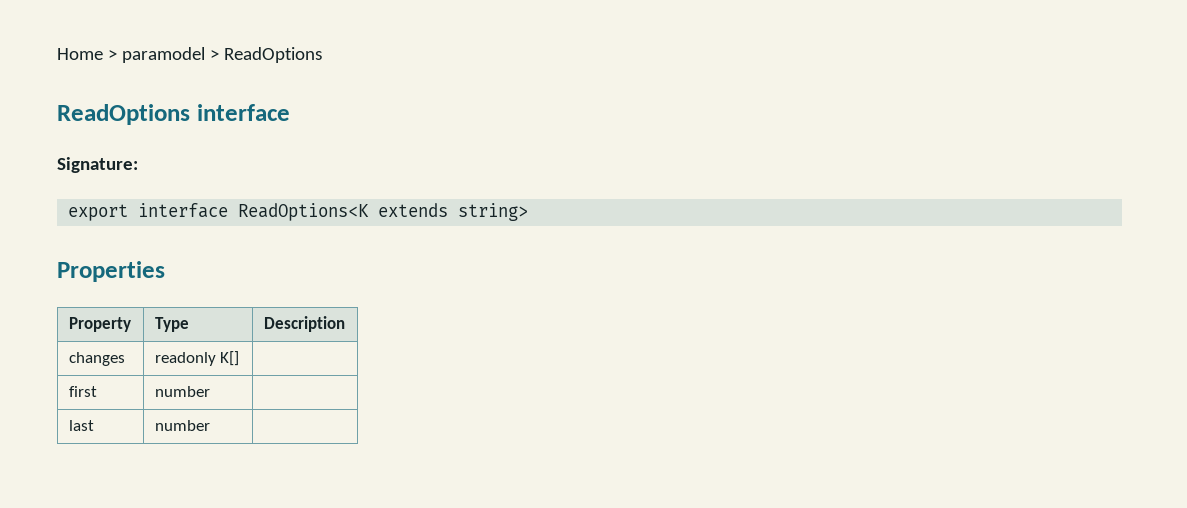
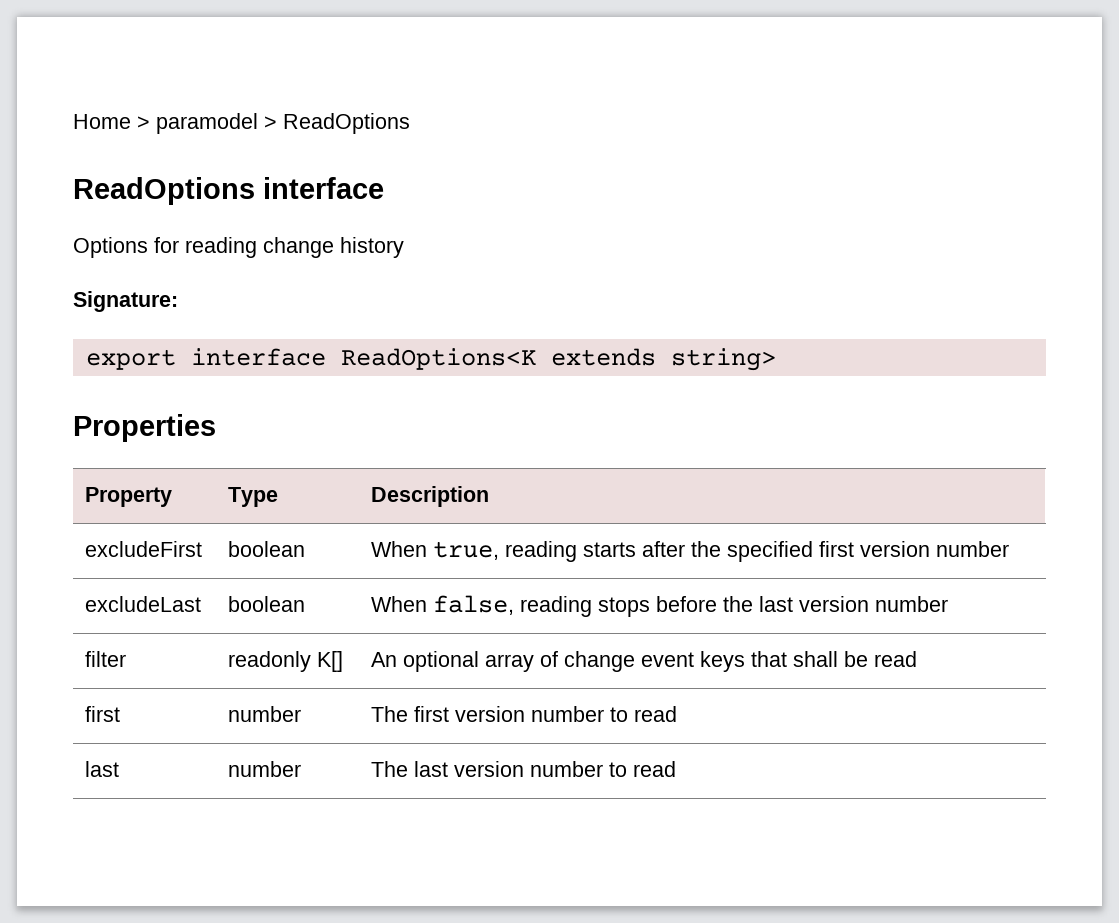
+ Options for reading change history
- changes | readonly K[] |
- first | number |
- last | number |
+ excludeFirst | boolean | When true, reading starts after the specified first version number
+ excludeLast | boolean | When false, reading stops before the last version number
+ filter | readonly K[] | An optional array of change event keys that shall be read
+ first | number | The first version number to read
+ last | number | The last version number to read

